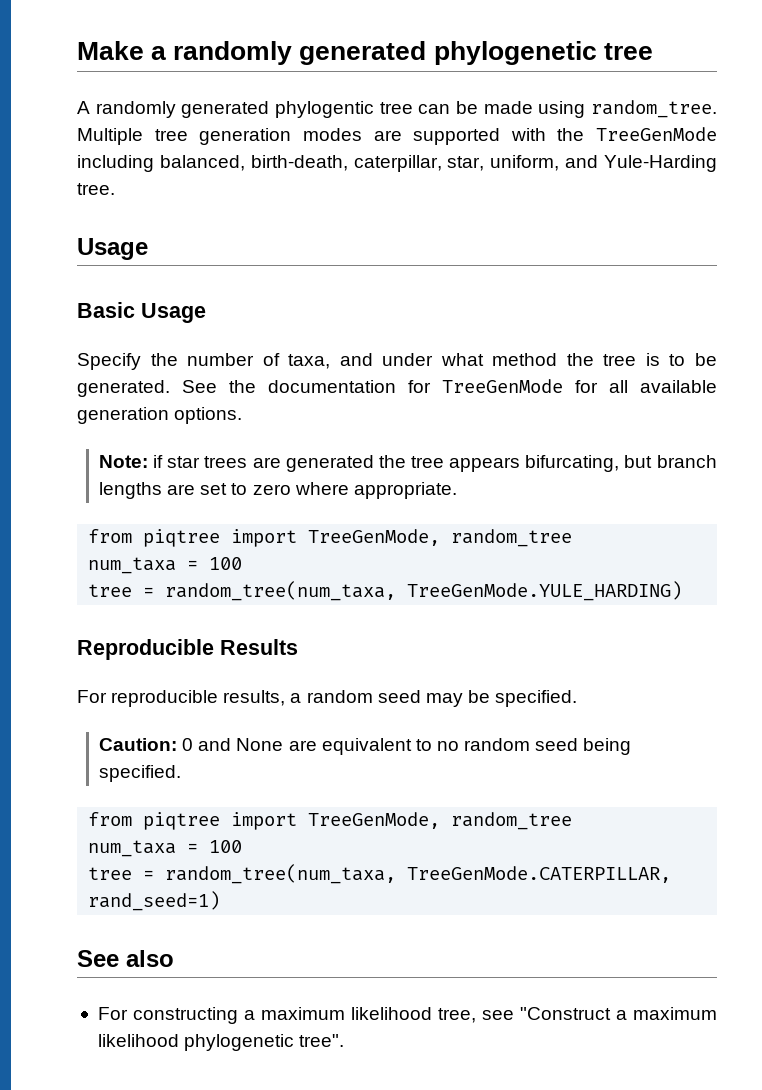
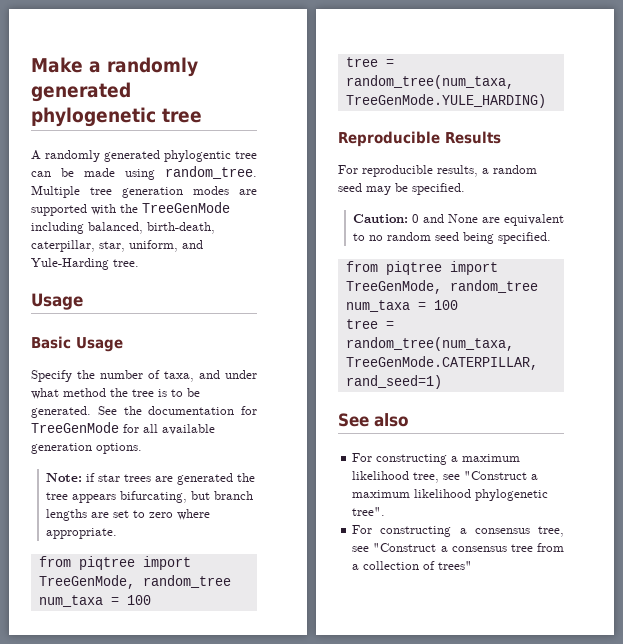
+ For constructing a consensus tree, see "Construct a consensus tree from a collection of trees"

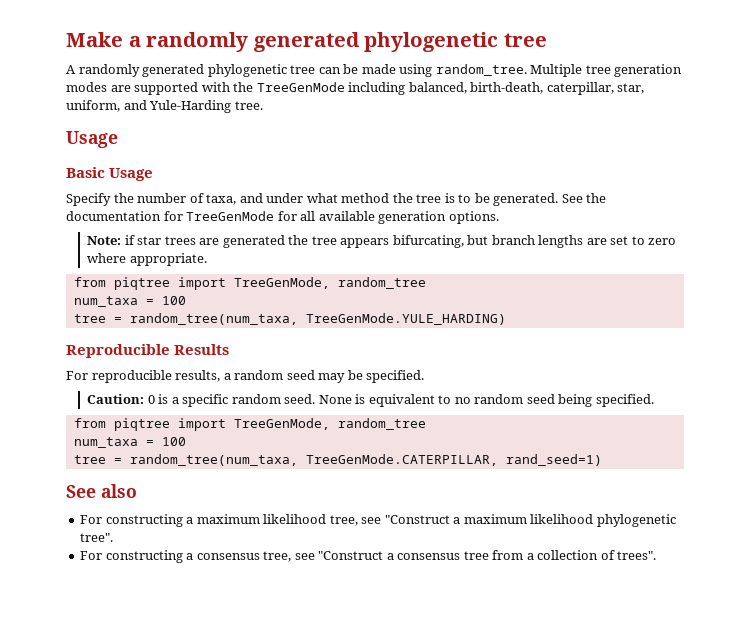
- A randomly generated phylogentic tree can be made using random_tree.
+ A randomly generated phylogenetic tree can be made using random_tree.
- Caution: 0 and None are equivalent to no random seed being specified.
+ Caution: 0 is a specific random seed. None is equivalent to no random seed being specified.
- For constructing a consensus tree, see "Construct a consensus tree from a collection of trees"
+ For constructing a consensus tree, see "Construct a consensus tree from a collection of trees".

